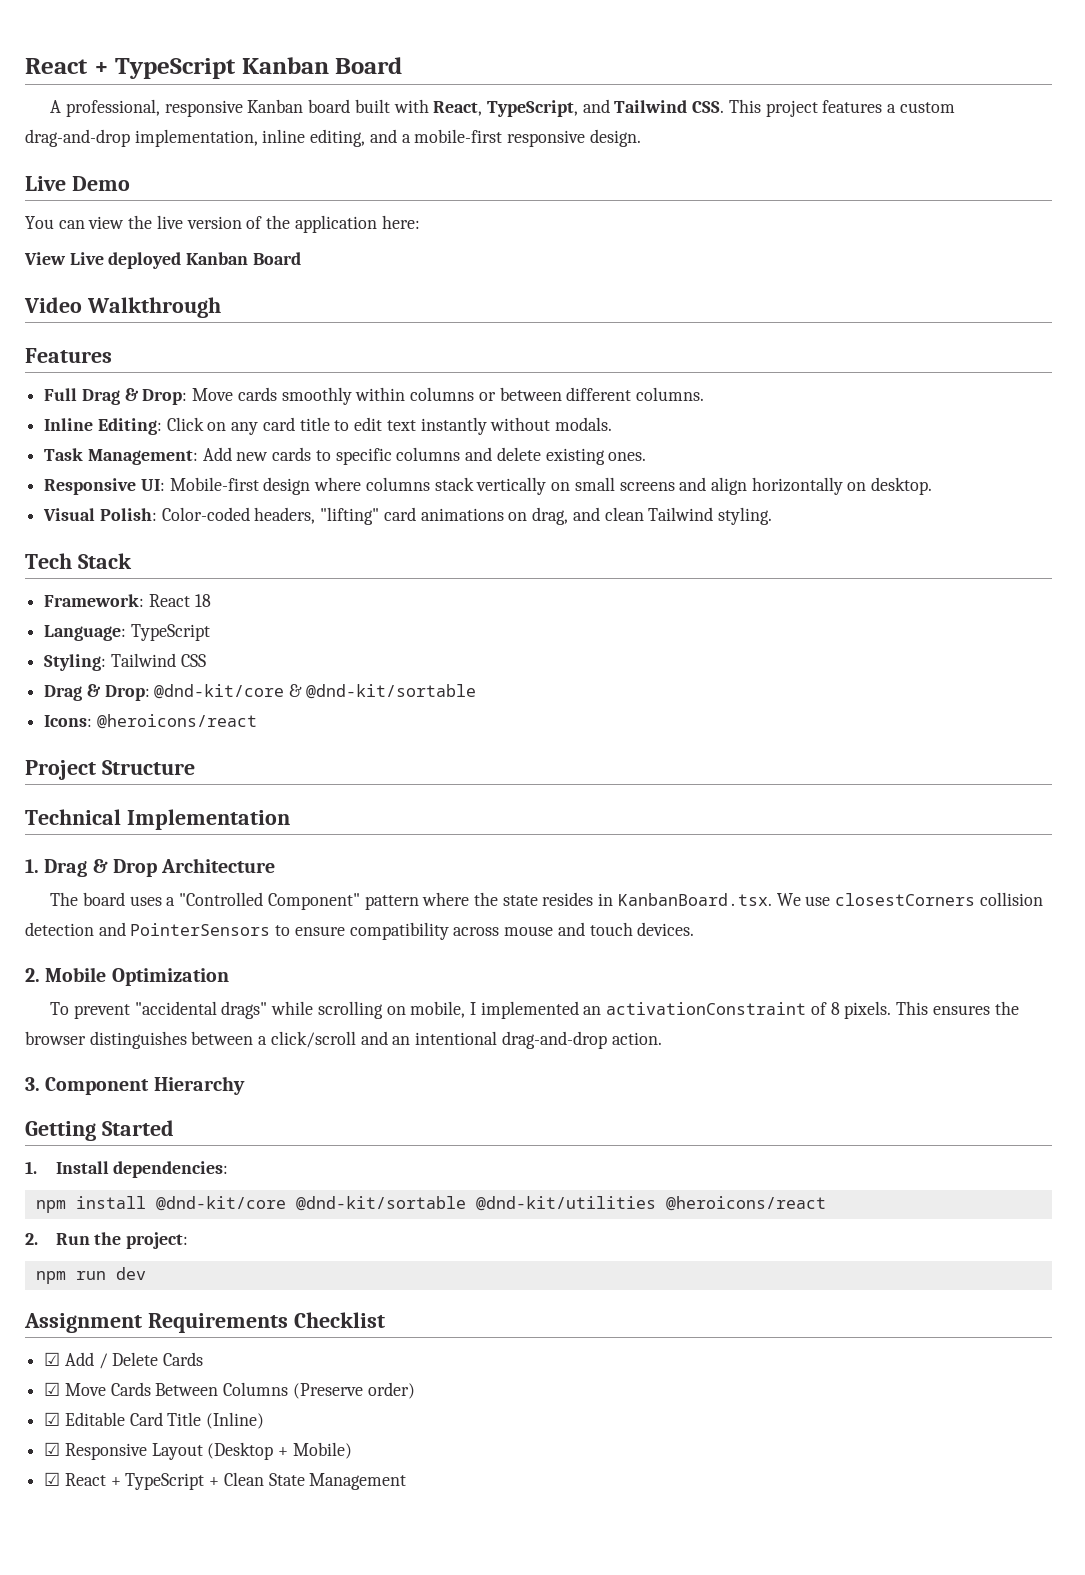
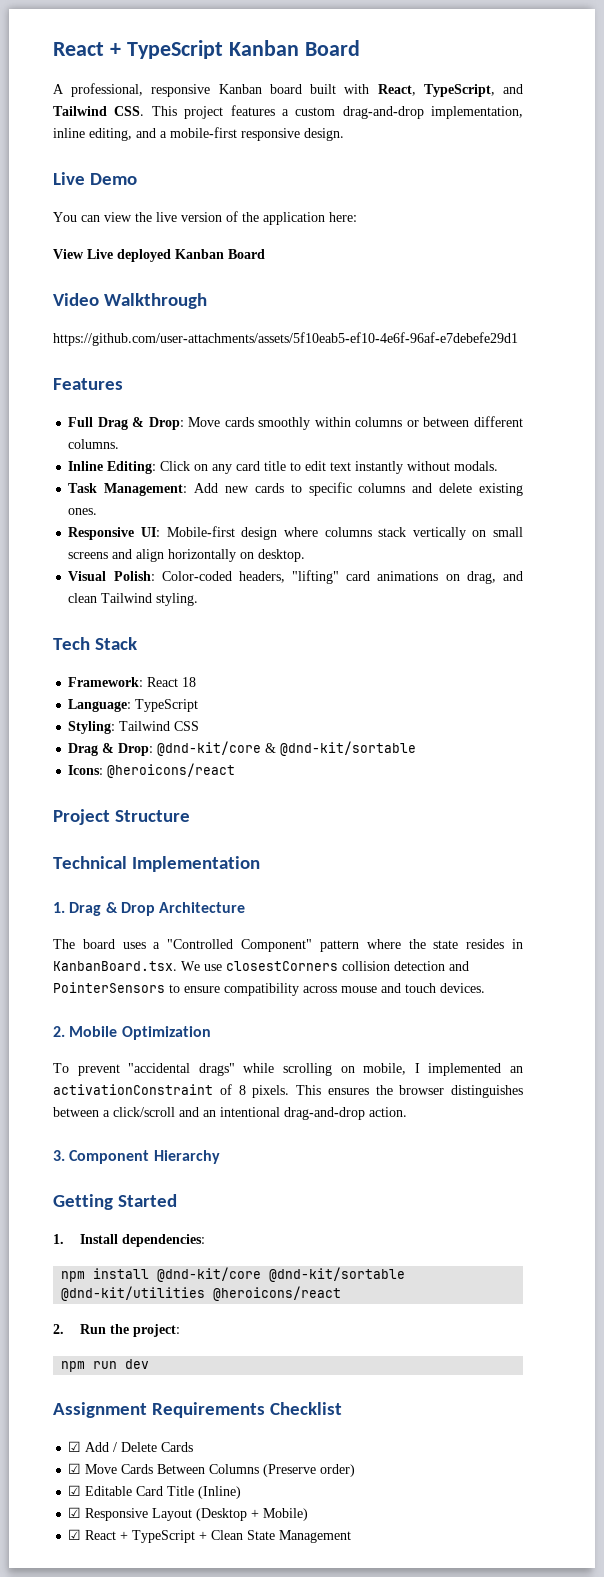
+ https://github.com/user-attachments/assets/5f10eab5-ef10-4e6f-96af-e7debefe29d1

